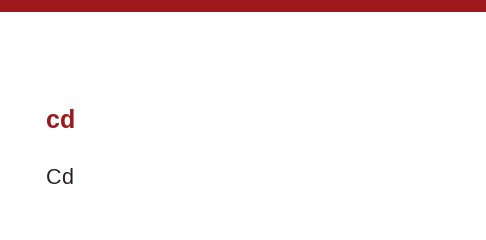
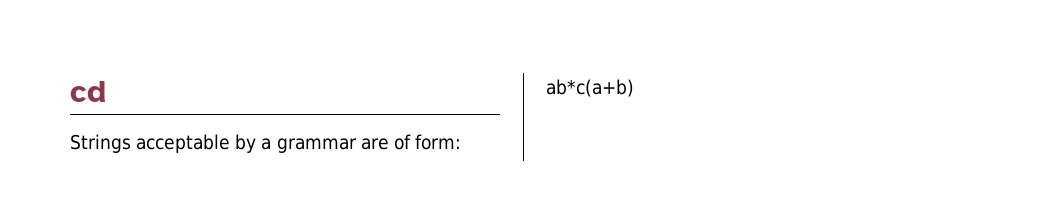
- Cd
+ Strings acceptable by a grammar are of form: ab*c(a+b)

